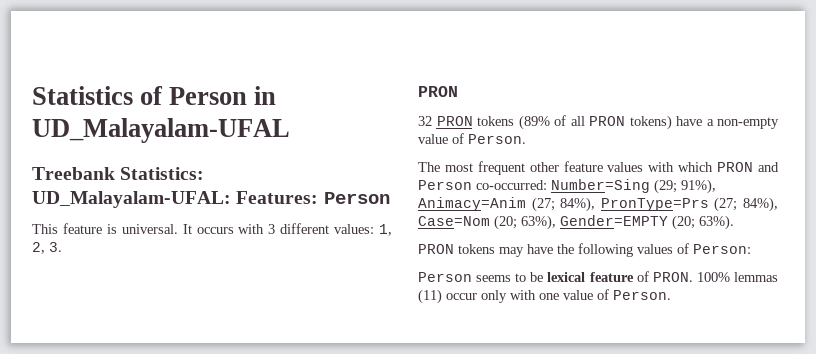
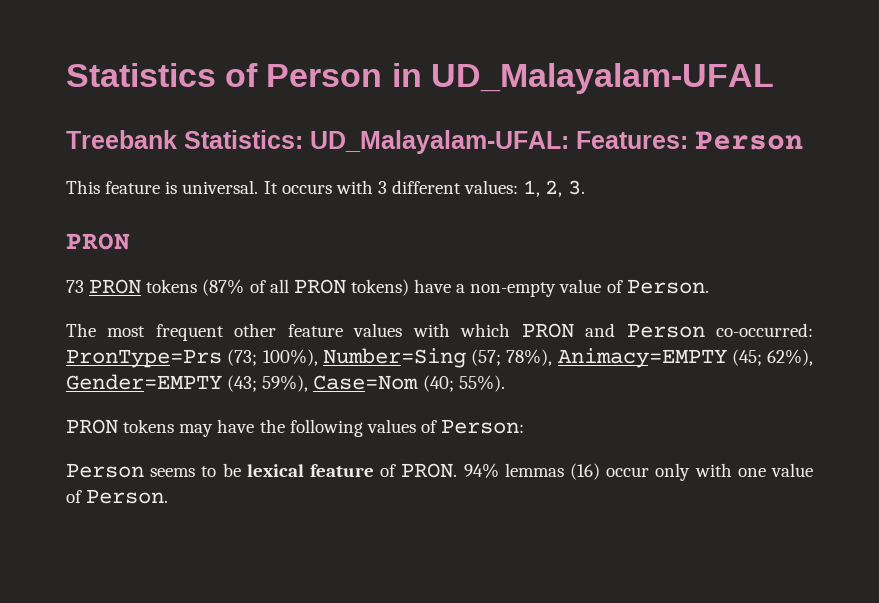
- 32 PRON tokens (89% of all PRON tokens) have a non-empty value of Person.
+ 73 PRON tokens (87% of all PRON tokens) have a non-empty value of Person.
- The most frequent other feature values with which PRON and Person co-occurred: Number=Sing (29; 91%), Animacy=Anim (27; 84%), PronType=Prs (27; 84%), Case=Nom (20; 63%), Gender=EMPTY (20; 63%).
+ The most frequent other feature values with which PRON and Person co-occurred: PronType=Prs (73; 100%), Number=Sing (57; 78%), Animacy=EMPTY (45; 62%), Gender=EMPTY (43; 59%), Case=Nom (40; 55%).
- 100% lemmas (11) occur only with one value of Person.
+ 94% lemmas (16) occur only with one value of Person.

